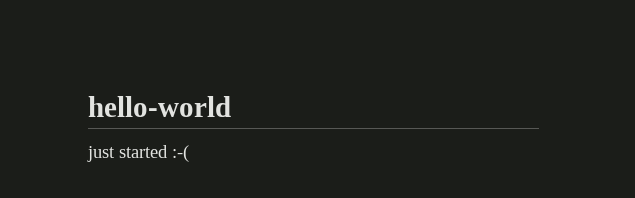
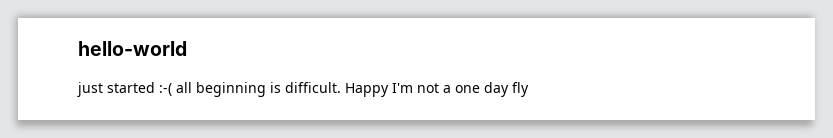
- just started :-(
+ just started :-( all beginning is difficult. Happy I'm not a one day fly

